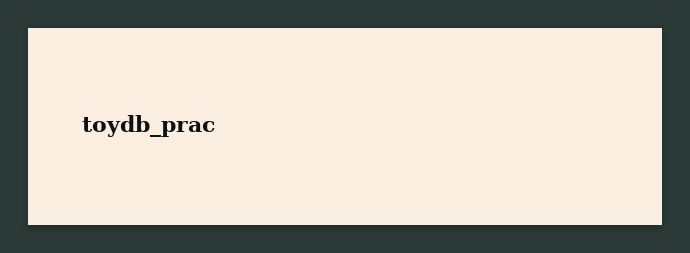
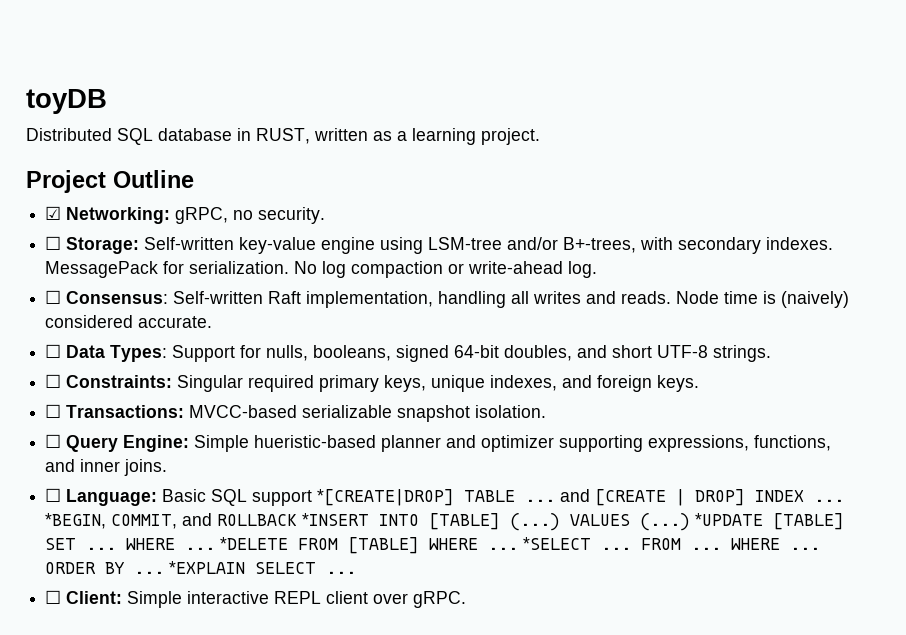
- toydb_prac
+ toyDB
+ Distributed SQL database in RUST, written as a learning project.
+ Project Outline
+ ☑ Networking: gRPC, no security.
+ ☐ Storage: Self-written key-value engine using LSM-tree and/or B+-trees, with secondary indexes. MessagePack for serialization. No log compaction or write-ahead log.
+ ☐ Consensus: Self-written Raft implementation, handling all writes and reads. Node time is (naively) considered accurate.
+ ☐ Data Types: Support for nulls, booleans, signed 64-bit doubles, and short UTF-8 strings.
+ ☐ Constraints: Singular required primary keys, unique indexes, and foreign keys.
+ ☐ Transactions: MVCC-based serializable snapshot isolation.
+ ☐ Query Engine: Simple hueristic-based planner and optimizer supporting expressions, functions, and inner joins.
+ ☐ Language: Basic SQL support *[CREATE|DROP] TABLE ... and [CREATE | DROP] INDEX ... *BEGIN, COMMIT, and ROLLBACK *INSERT INTO [TABLE] (...) VALUES (...) *UPDATE [TABLE] SET ... WHERE ... *DELETE FROM [TABLE] WHERE ... *SELECT ... FROM ... WHERE ... ORDER BY ... *EXPLAIN SELECT ...
+ ☐ Client: Simple interactive REPL client over gRPC.

